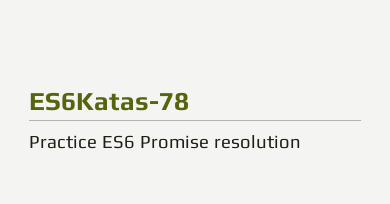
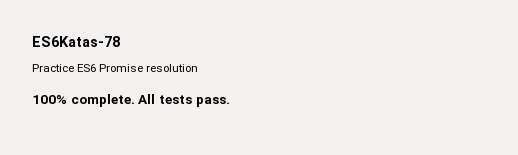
+ 100% complete. All tests pass.

